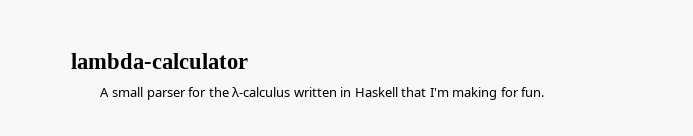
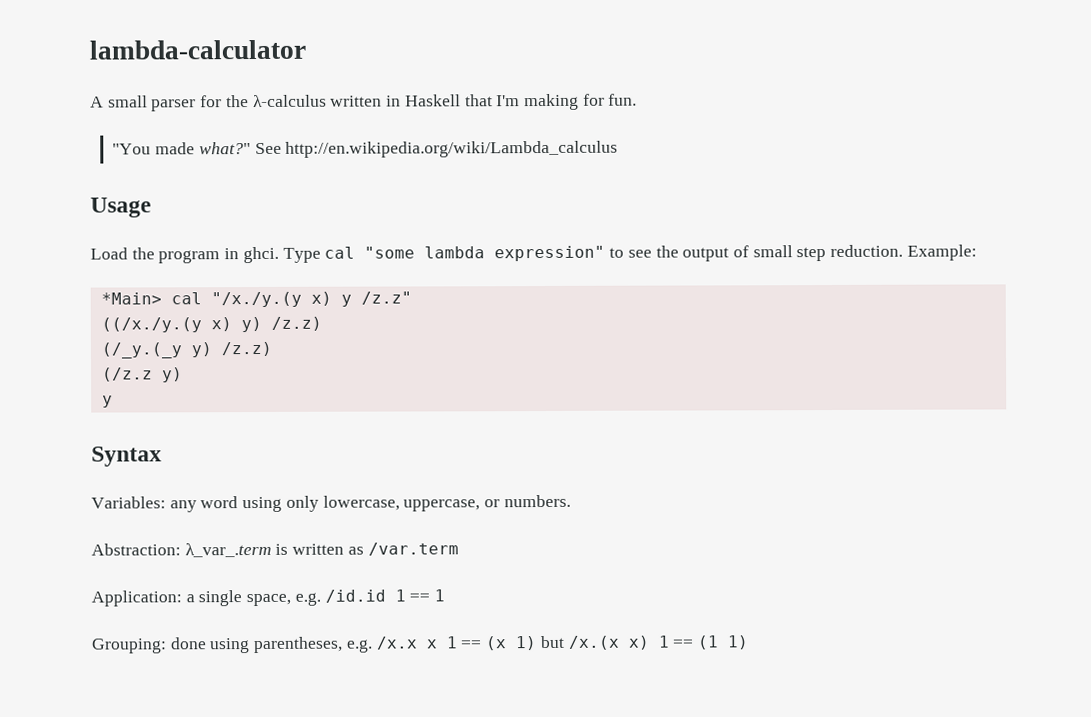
+ "You made what?" See http://en.wikipedia.org/wiki/Lambda_calculus
+ Usage
+ Load the program in ghci. Type cal "some lambda expression" to see the output of small step reduction. Example:
+ *Main> cal "/x./y.(y x) y /z.z"
+ ((/x./y.(y x) y) /z.z)
+ (/_y.(_y y) /z.z)
+ (/z.z y)
+ y
+ Syntax
+ Variables: any word using only lowercase, uppercase, or numbers.
+ Abstraction: λ_var_.term is written as /var.term
+ Application: a single space, e.g. /id.id 1 == 1
+ Grouping: done using parentheses, e.g. /x.x x 1 == (x 1) but /x.(x x) 1 == (1 1)

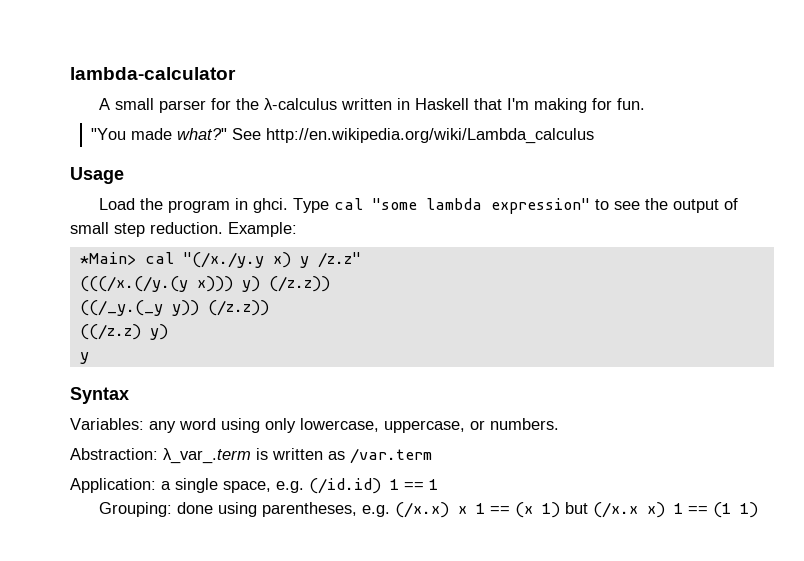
- *Main> cal "/x./y.(y x) y /z.z"
+ *Main> cal "(/x./y.y x) y /z.z"
- ((/x./y.(y x) y) /z.z)
- (/_y.(_y y) /z.z)
- (/z.z y)
+ (((/x.(/y.(y x))) y) (/z.z))
+ ((/_y.(_y y)) (/z.z))
+ ((/z.z) y)
- Application: a single space, e.g. /id.id 1 == 1
+ Application: a single space, e.g. (/id.id) 1 == 1
- Grouping: done using parentheses, e.g. /x.x x 1 == (x 1) but /x.(x x) 1 == (1 1)
+ Grouping: done using parentheses, e.g. (/x.x) x 1 == (x 1) but (/x.x x) 1 == (1 1)

